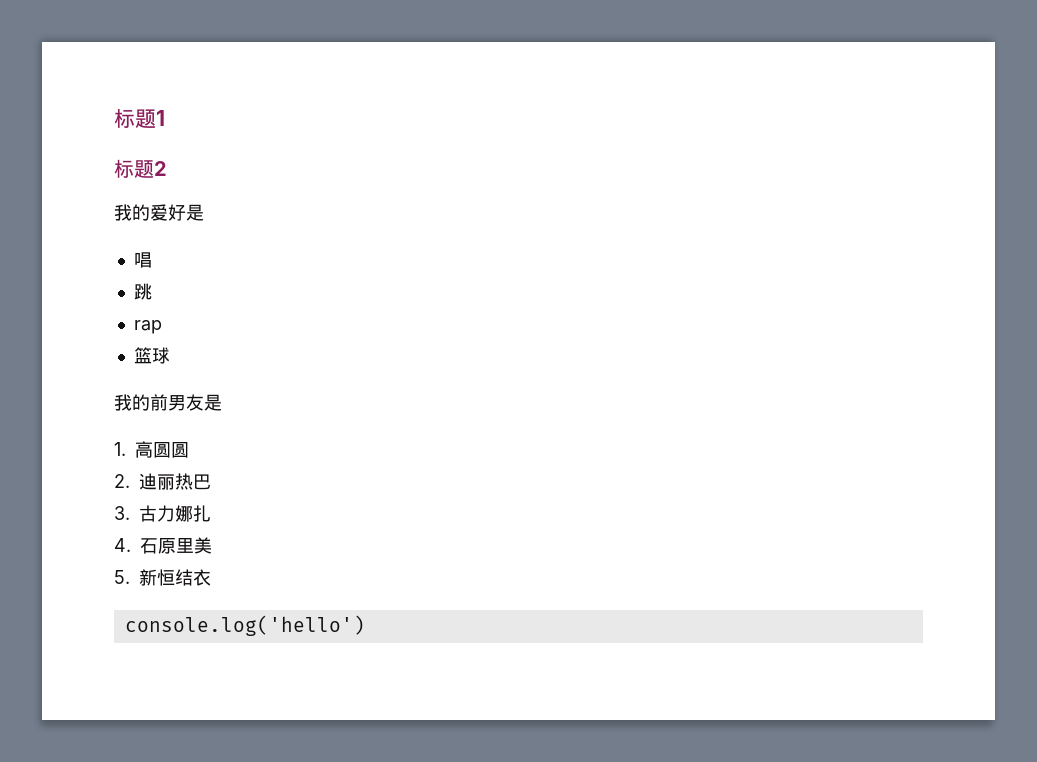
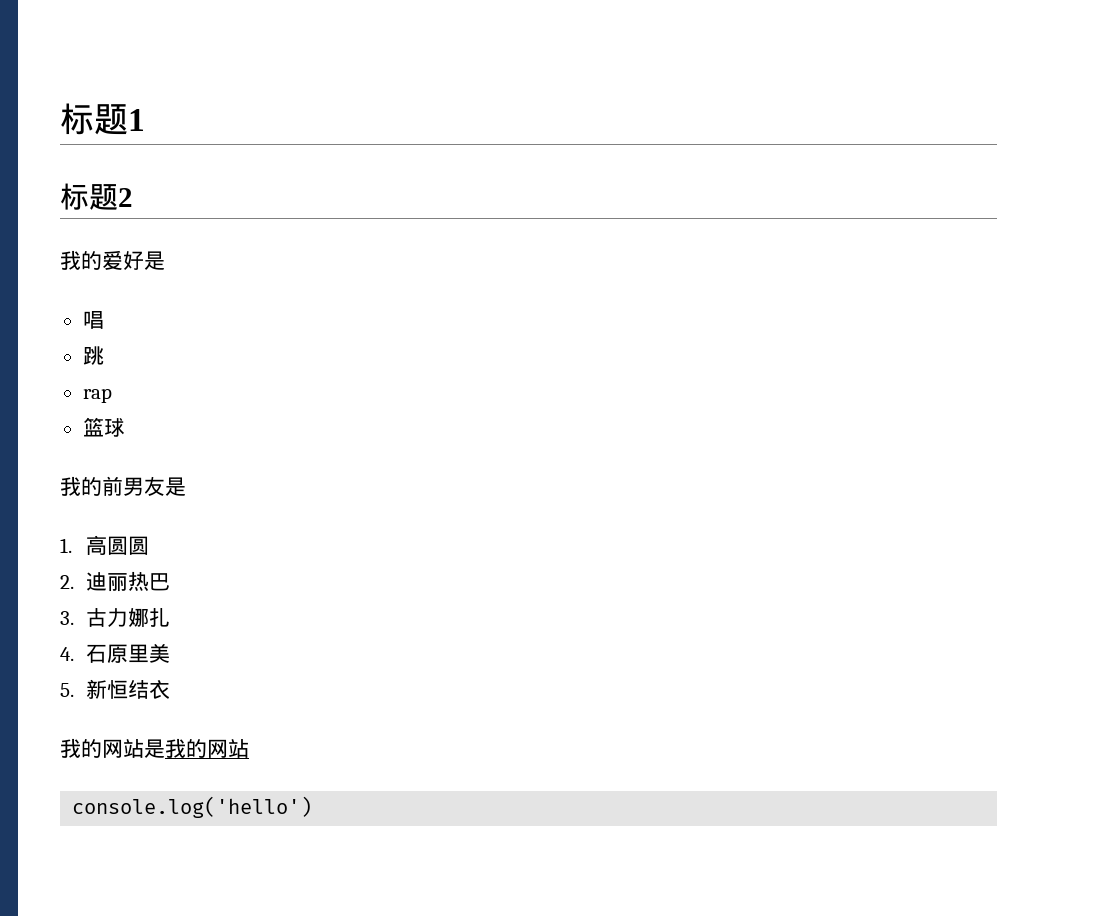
+ 我的网站是我的网站

